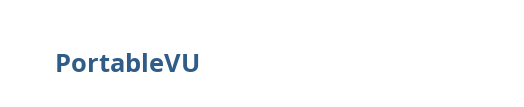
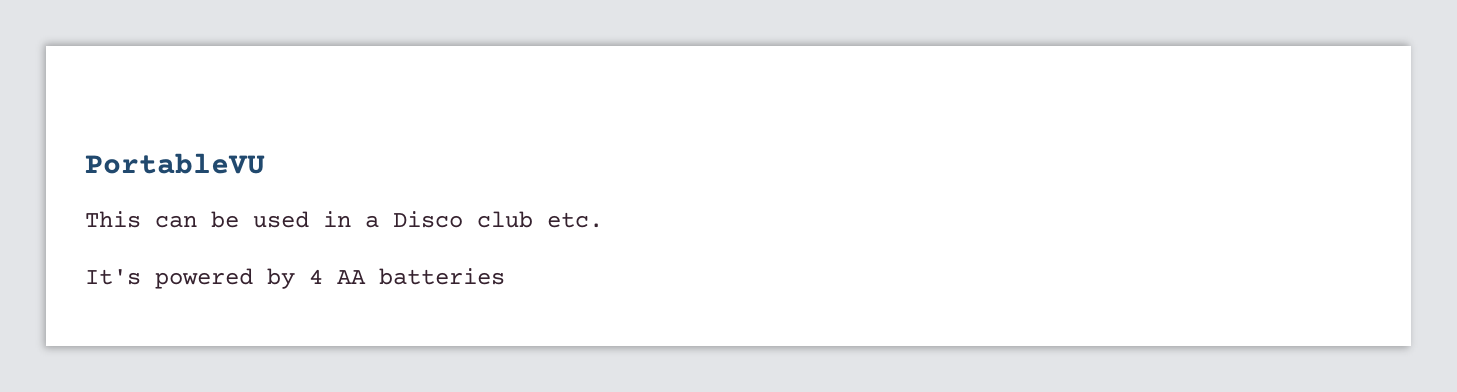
+ This can be used in a Disco club etc.
+ It's powered by 4 AA batteries

